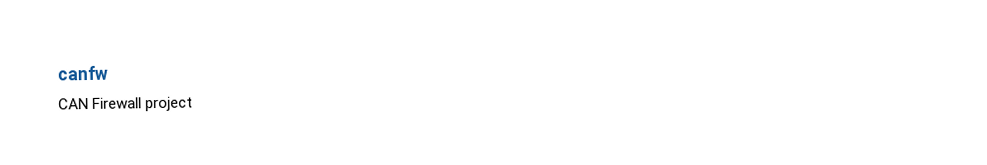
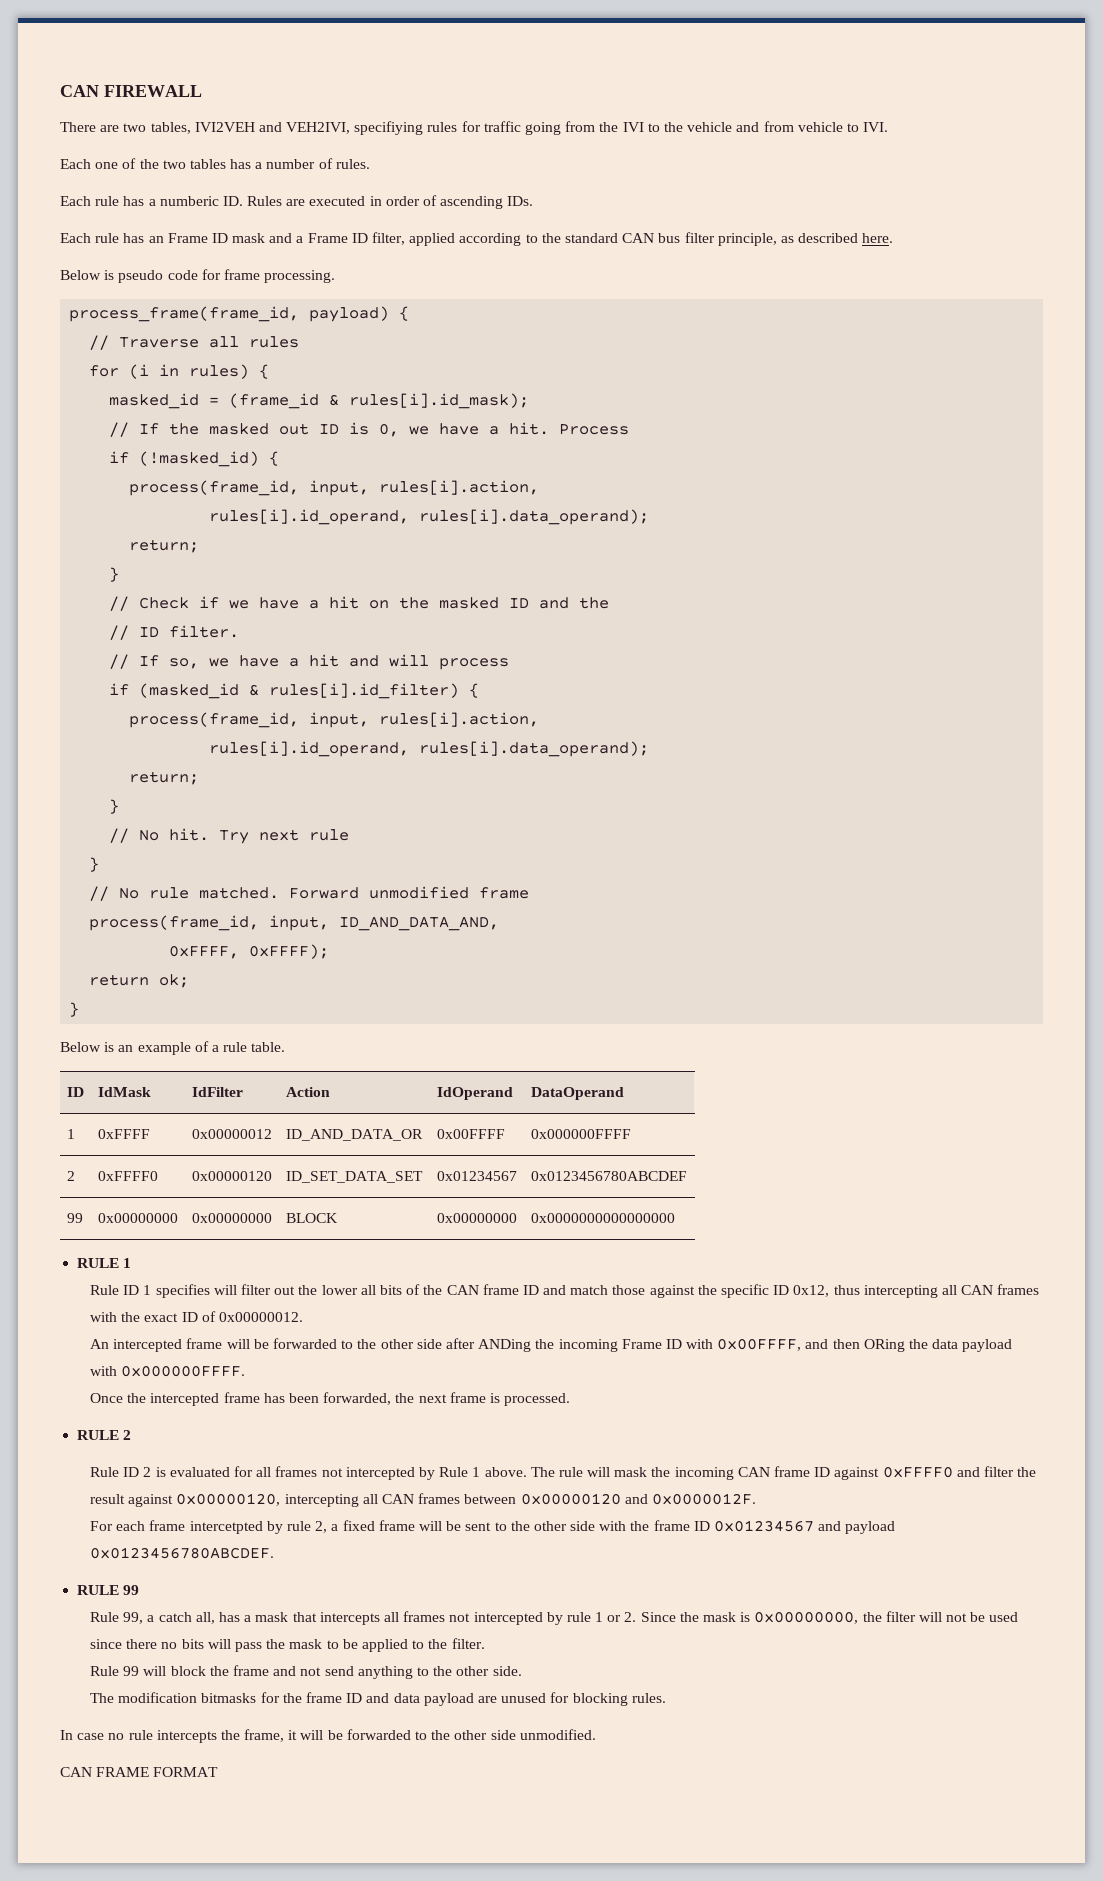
- canfw
- CAN Firewall project
+ CAN FIREWALL
+ There are two tables, IVI2VEH and VEH2IVI, specifiying rules for traffic going from the IVI to the vehicle and from vehicle to IVI.
+ Each one of the two tables has a number of rules.
+ Each rule has a numberic ID. Rules are executed in order of ascending IDs.
+ Each rule has an Frame ID mask and a Frame ID filter, applied according to the standard CAN bus filter principle, as described here.
+ Below is pseudo code for frame processing.
+ process_frame(frame_id, payload) {
+ // Traverse all rules
+ for (i in rules) {
+ masked_id = (frame_id & rules[i].id_mask);
+ // If the masked out ID is 0, we have a hit. Process
+ if (!masked_id) {
+ process(frame_id, input, rules[i].action,
+ rules[i].id_operand, rules[i].data_operand);
+ return;
+ }
+ // Check if we have a hit on the masked ID and the
+ // ID filter.
+ // If so, we have a hit and will process
+ if (masked_id & rules[i].id_filter) {
+ process(frame_id, input, rules[i].action,
+ rules[i].id_operand, rules[i].data_operand);
+ return;
+ }
+ // No hit. Try next rule
+ }
+ // No rule matched. Forward unmodified frame
+ process(frame_id, input, ID_AND_DATA_AND,
+ 0xFFFF, 0xFFFF);
+ return ok;
+ }
+ Below is an example of a rule table.
+ ID | IdMask | IdFilter | Action | IdOperand | DataOperand
+ 1 | 0xFFFF | 0x00000012 | ID_AND_DATA_OR | 0x00FFFF | 0x000000FFFF
+ 2 | 0xFFFF0 | 0x00000120 | ID_SET_DATA_SET | 0x01234567 | 0x0123456780ABCDEF
+ 99 | 0x00000000 | 0x00000000 | BLOCK | 0x00000000 | 0x0000000000000000
+ RULE 1
+ Rule ID 1 specifies will filter out the lower all bits of the CAN frame ID and match those against the specific ID 0x12, thus intercepting all CAN frames with the exact ID of 0x00000012.
+ An intercepted frame will be forwarded to the other side after ANDing the incoming Frame ID with 0x00FFFF, and then ORing the data payload with 0x000000FFFF.
+ Once the intercepted frame has been forwarded, the next frame is processed.
+ RULE 2
+ Rule ID 2 is evaluated for all frames not intercepted by Rule 1 above. The rule will mask the incoming CAN frame ID against 0xFFFF0 and filter the result against 0x00000120, intercepting all CAN frames between 0x00000120 and 0x0000012F.
+ For each frame intercetpted by rule 2, a fixed frame will be sent to the other side with the frame ID 0x01234567 and payload 0x0123456780ABCDEF.
+ RULE 99
+ Rule 99, a catch all, has a mask that intercepts all frames not intercepted by rule 1 or 2. Since the mask is 0x00000000, the filter will not be used since there no bits will pass the mask to be applied to the filter.
+ Rule 99 will block the frame and not send anything to the other side.
+ The modification bitmasks for the frame ID and data payload are unused for blocking rules.
+ In case no rule intercepts the frame, it will be forwarded to the other side unmodified.
+ CAN FRAME FORMAT

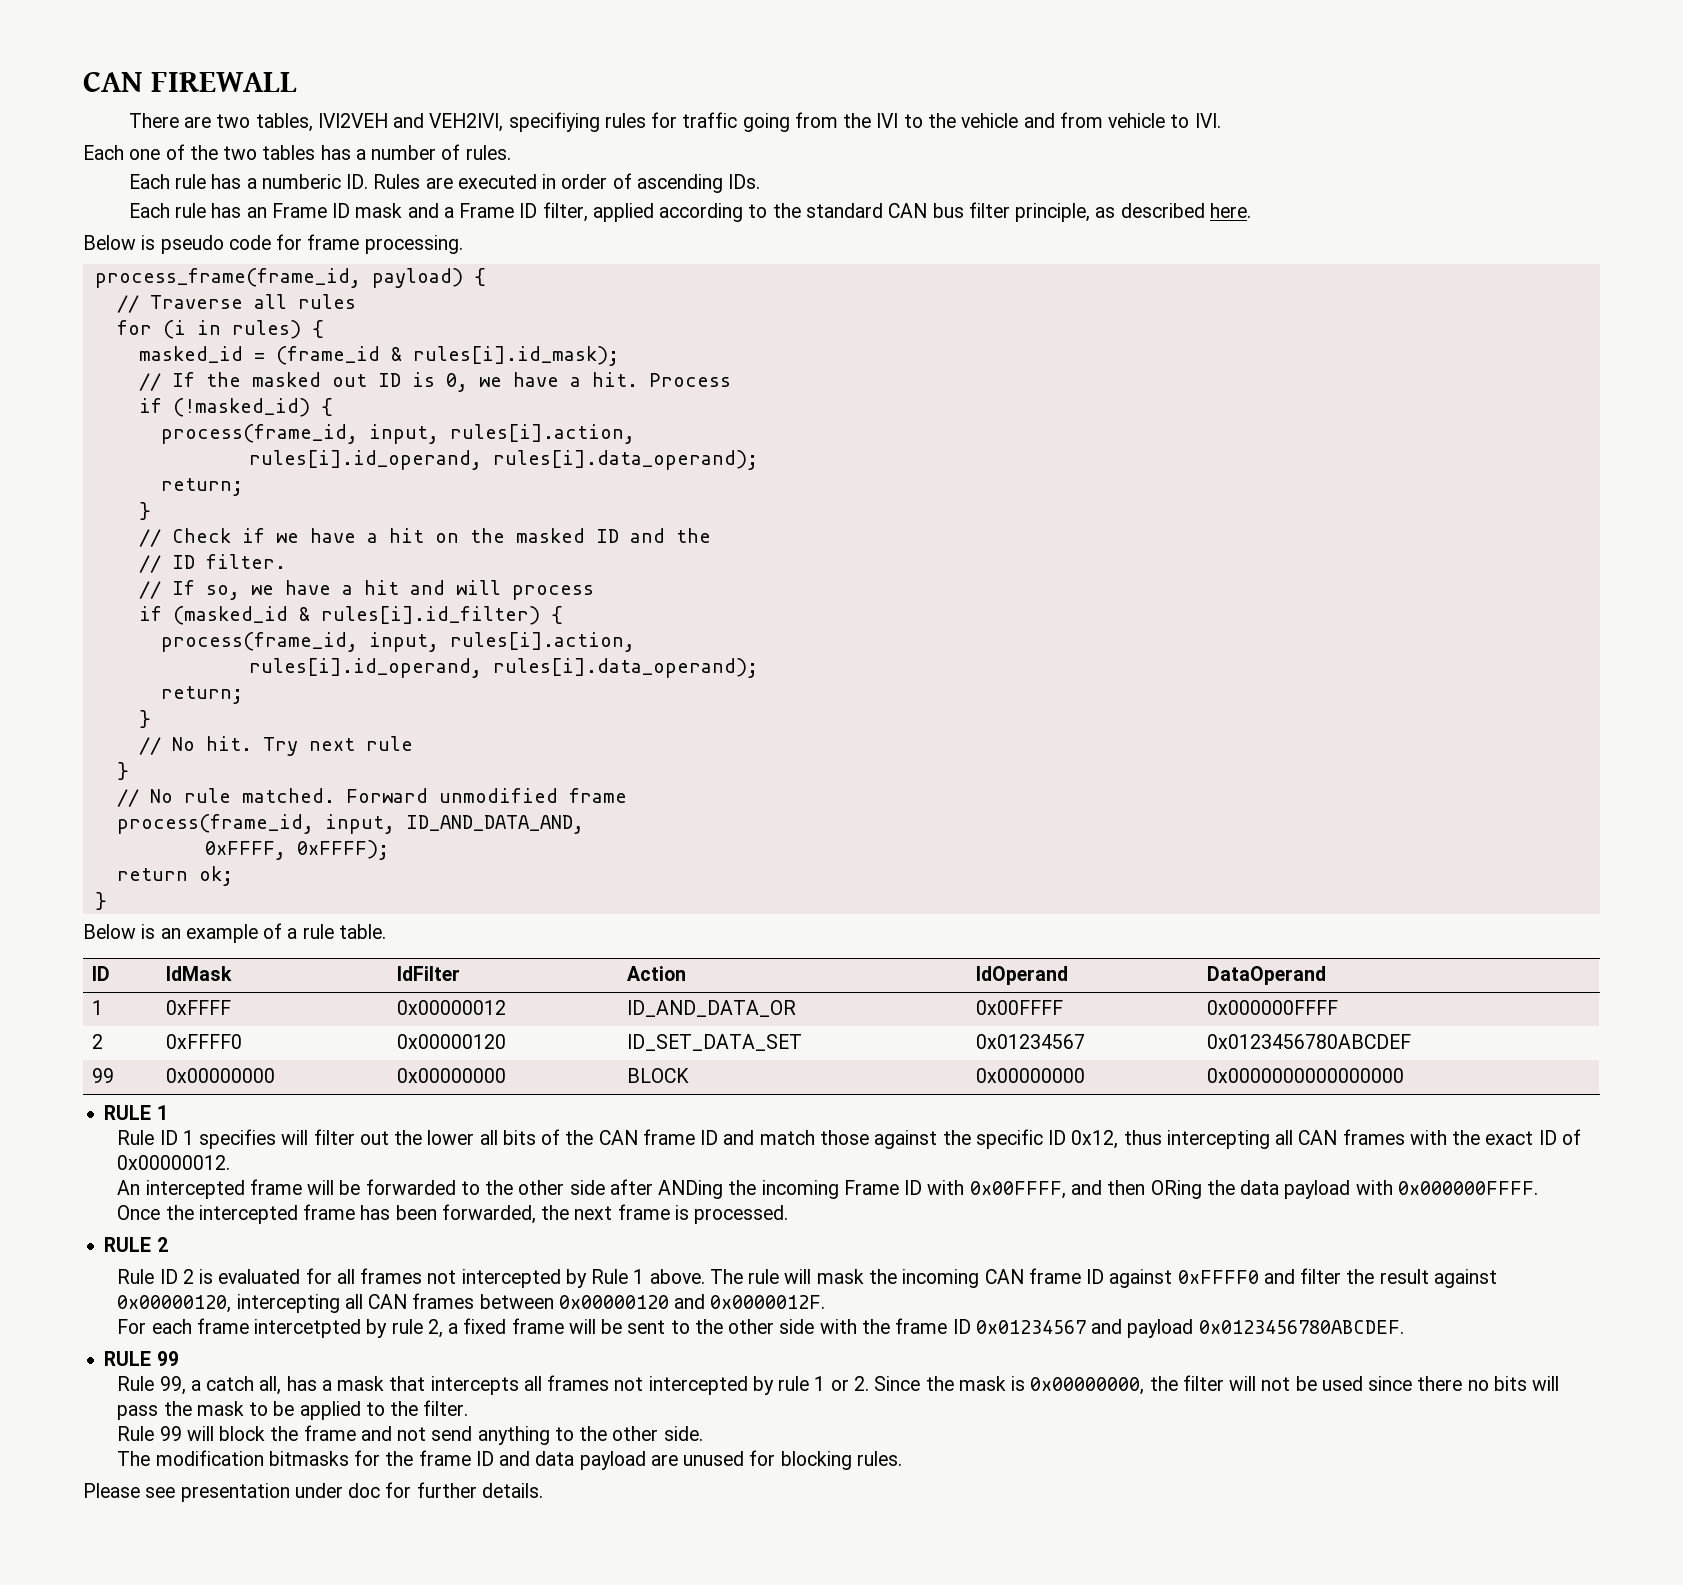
- In case no rule intercepts the frame, it will be forwarded to the other side unmodified.
- CAN FRAME FORMAT
+ Please see presentation under doc for further details.

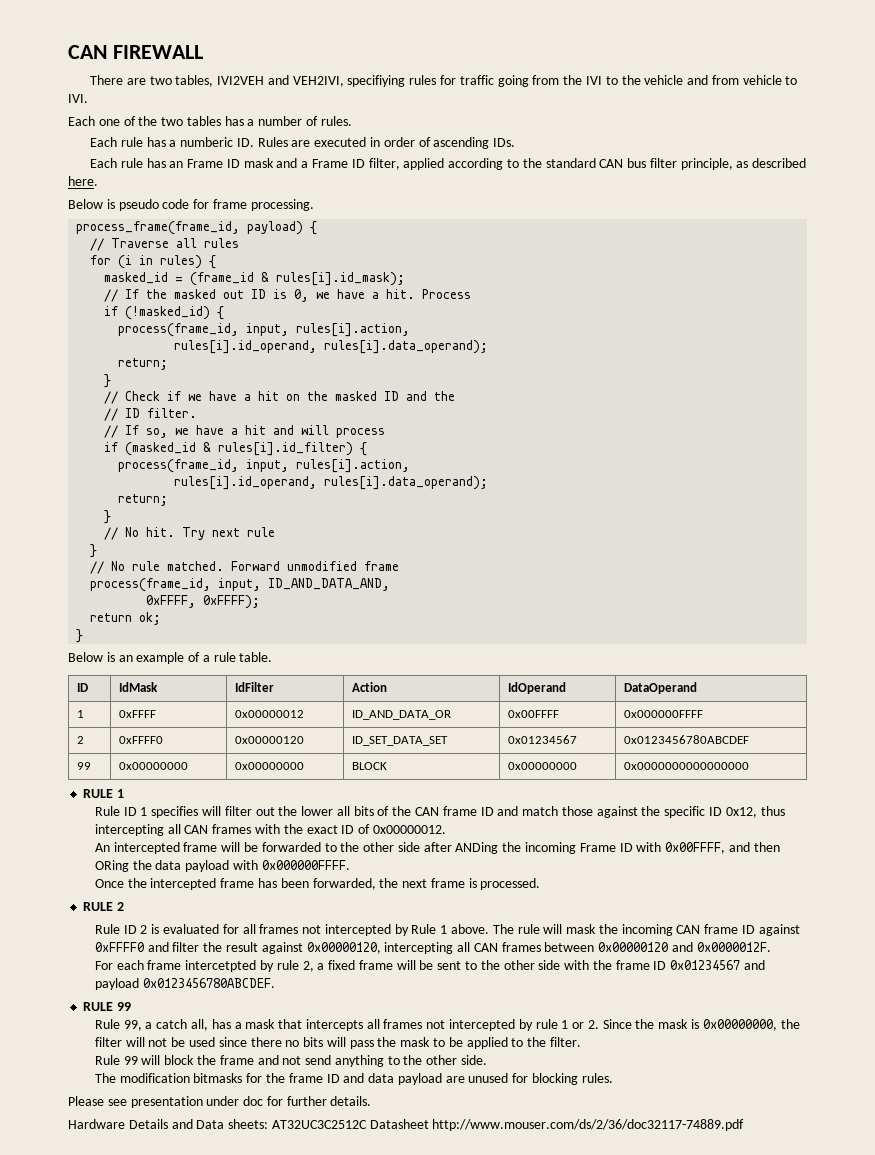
+ Hardware Details and Data sheets: AT32UC3C2512C Datasheet http://www.mouser.com/ds/2/36/doc32117-74889.pdf

